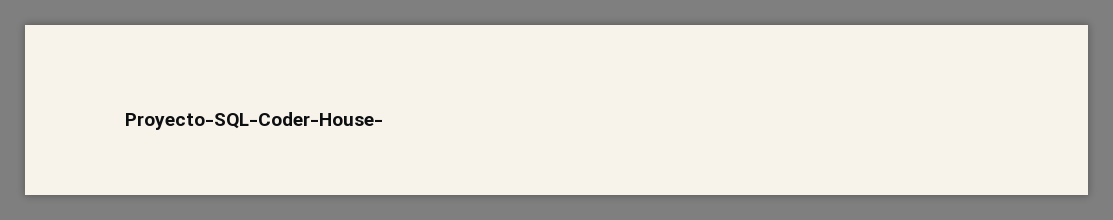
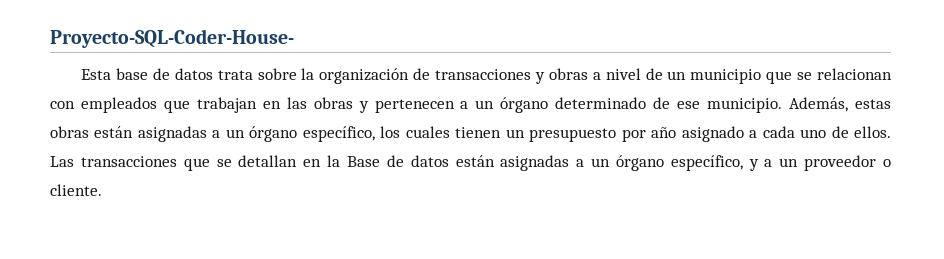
+ Esta base de datos trata sobre la organización de transacciones y obras a nivel de un municipio que se relacionan con empleados que trabajan en las obras y pertenecen a un órgano determinado de ese municipio. Además, estas obras están asignadas a un órgano específico, los cuales tienen un presupuesto por año asignado a cada uno de ellos. Las transacciones que se detallan en la Base de datos están asignadas a un órgano específico, y a un proveedor o cliente.

